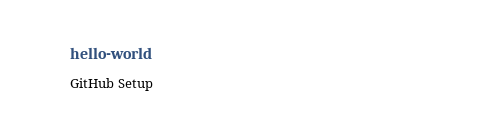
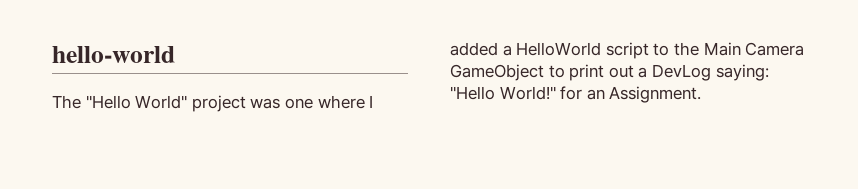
- GitHub Setup
+ The "Hello World" project was one where I added a HelloWorld script to the Main Camera GameObject to print out a DevLog saying: "Hello World!" for an Assignment.

